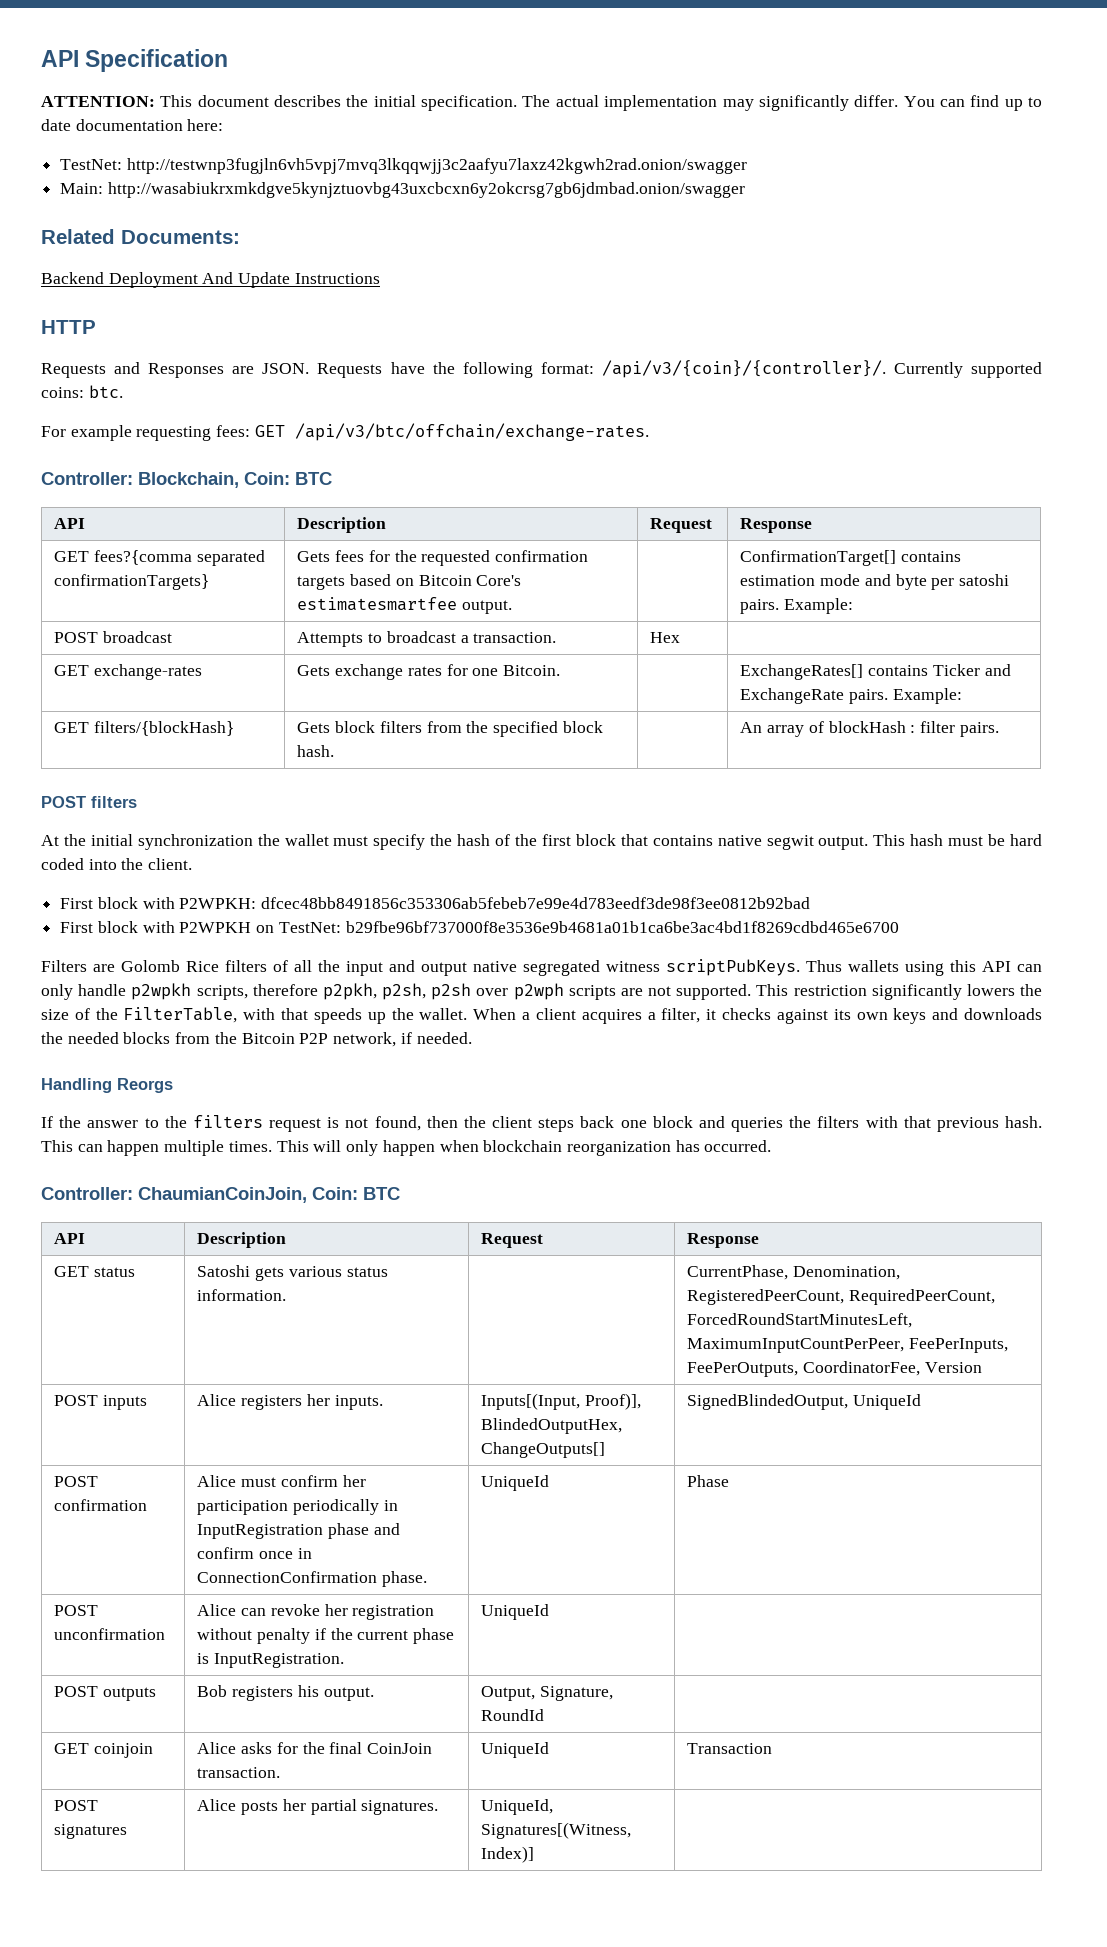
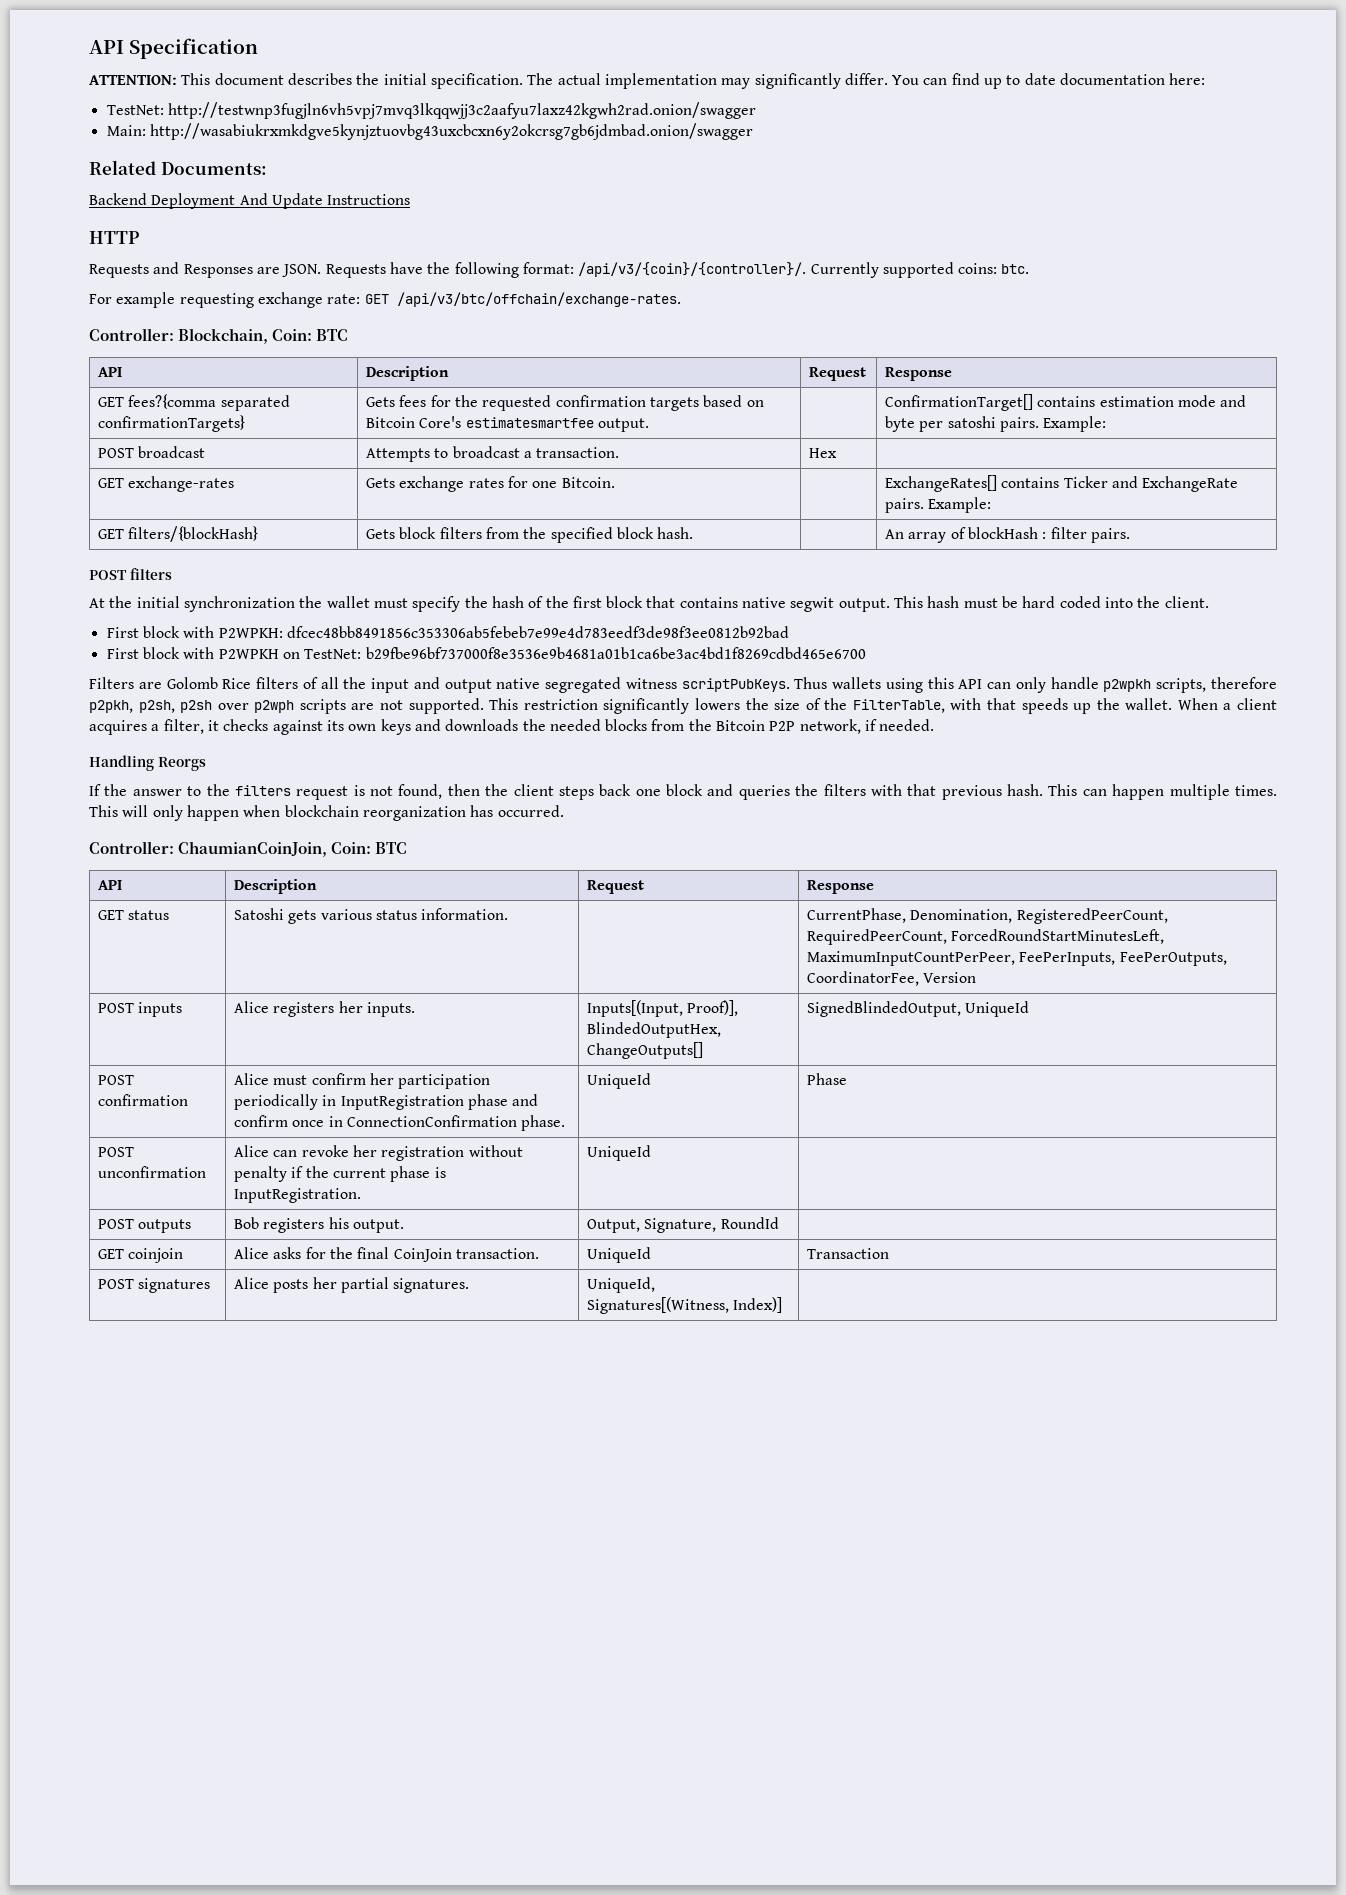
- For example requesting fees: GET /api/v3/btc/offchain/exchange-rates.
+ For example requesting exchange rate: GET /api/v3/btc/offchain/exchange-rates.

